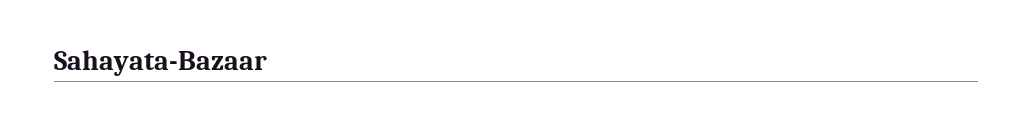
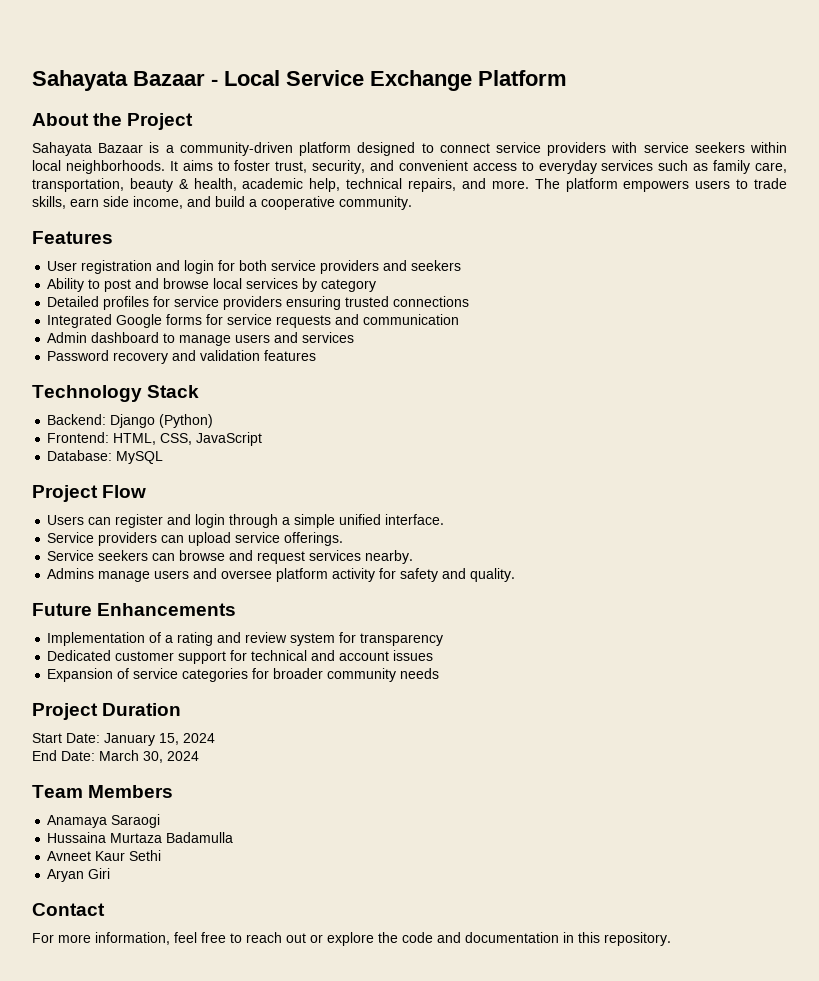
- Sahayata-Bazaar
+ Sahayata Bazaar - Local Service Exchange Platform
+ About the Project
+ Sahayata Bazaar is a community-driven platform designed to connect service providers with service seekers within local neighborhoods. It aims to foster trust, security, and convenient access to everyday services such as family care, transportation, beauty & health, academic help, technical repairs, and more. The platform empowers users to trade skills, earn side income, and build a cooperative community.
+ Features
+ User registration and login for both service providers and seekers
+ Ability to post and browse local services by category
+ Detailed profiles for service providers ensuring trusted connections
+ Integrated Google forms for service requests and communication
+ Admin dashboard to manage users and services
+ Password recovery and validation features
+ Technology Stack
+ Backend: Django (Python)
+ Frontend: HTML, CSS, JavaScript
+ Database: MySQL
+ Project Flow
+ Users can register and login through a simple unified interface.
+ Service providers can upload service offerings.
+ Service seekers can browse and request services nearby.
+ Admins manage users and oversee platform activity for safety and quality.
+ Future Enhancements
+ Implementation of a rating and review system for transparency
+ Dedicated customer support for technical and account issues
+ Expansion of service categories for broader community needs
+ Project Duration
+ Start Date: January 15, 2024
+ End Date: March 30, 2024
+ Team Members
+ Anamaya Saraogi
+ Hussaina Murtaza Badamulla
+ Avneet Kaur Sethi
+ Aryan Giri
+ Contact
+ For more information, feel free to reach out or explore the code and documentation in this repository.

